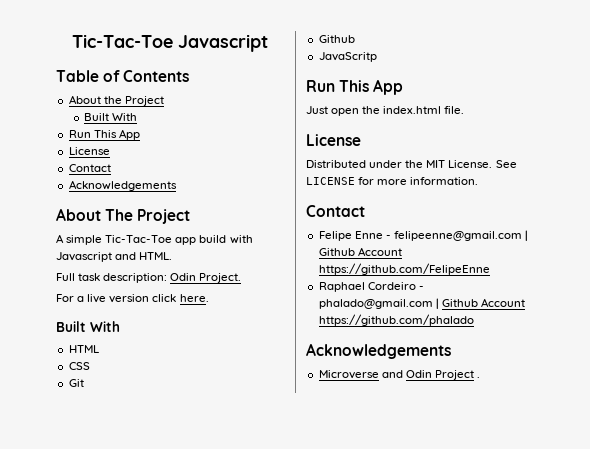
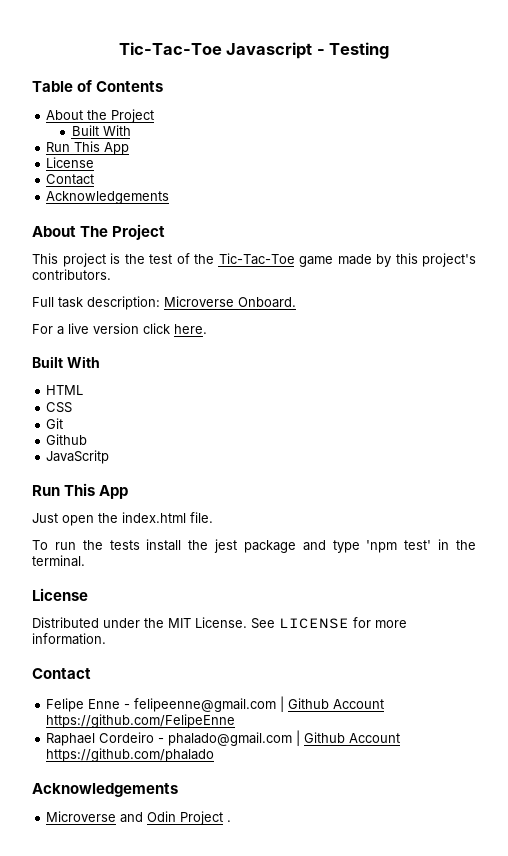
- Tic-Tac-Toe Javascript
+ Tic-Tac-Toe Javascript - Testing
- A simple Tic-Tac-Toe app build with Javascript and HTML.
+ This project is the test of the Tic-Tac-Toe game made by this project's contributors.
- Full task description: Odin Project.
+ Full task description: Microverse Onboard.
+ To run the tests install the jest package and type 'npm test' in the terminal.

